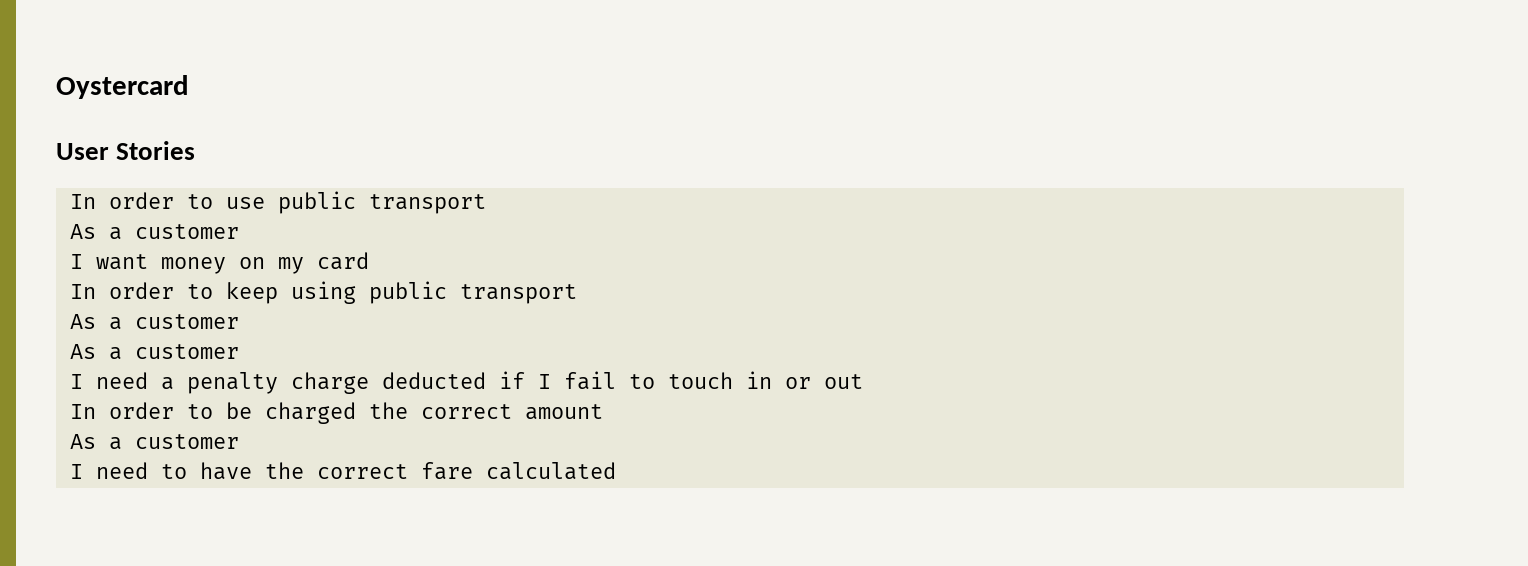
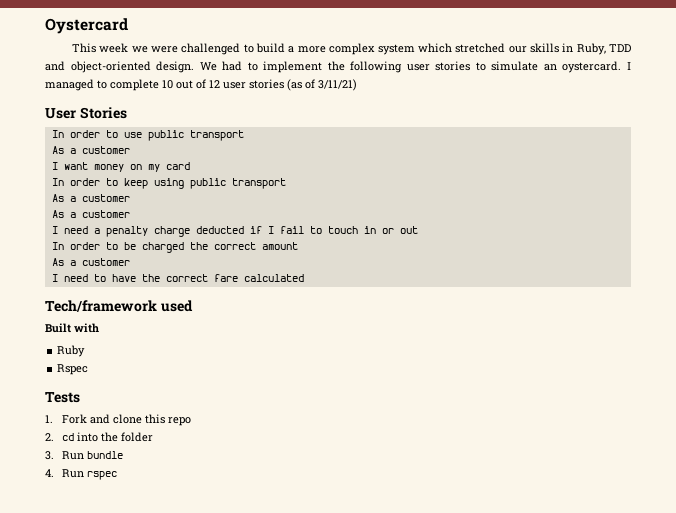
+ This week we were challenged to build a more complex system which stretched our skills in Ruby, TDD and object-oriented design. We had to implement the following user stories to simulate an oystercard. I managed to complete 10 out of 12 user stories (as of 3/11/21)
+ Tech/framework used
+ Built with
+ Ruby
+ Rspec
+ Tests
+ 1. Fork and clone this repo
+ 2. cd into the folder
+ 3. Run bundle
+ 4. Run rspec

